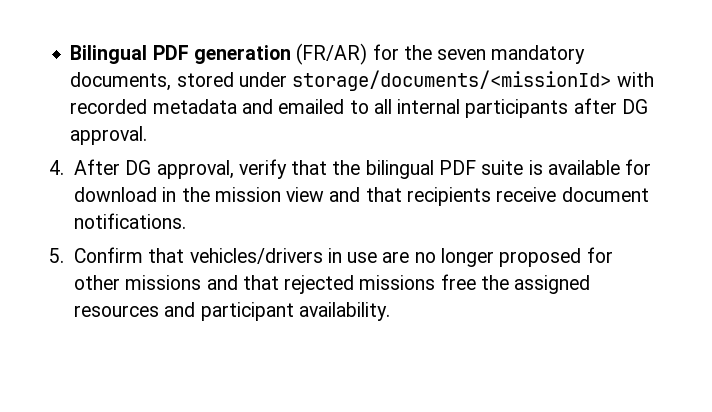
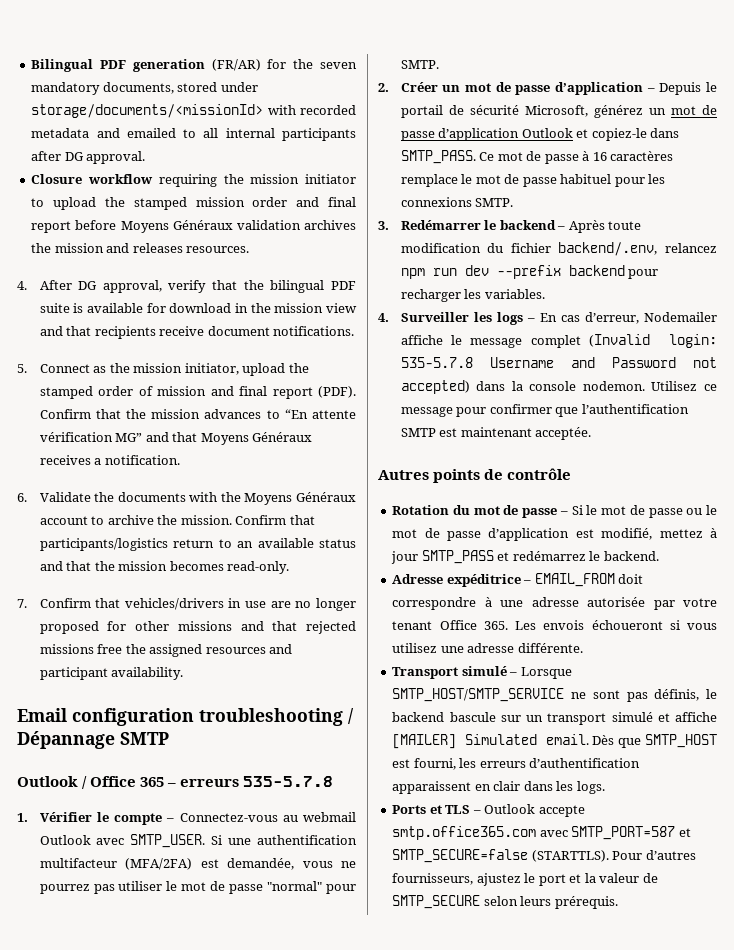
+ Closure workflow requiring the mission initiator to upload the stamped mission order and final report before Moyens Généraux validation archives the mission and releases resources.
- 5. Confirm that vehicles/drivers in use are no longer proposed for other missions and that rejected missions free the assigned resources and participant availability.
+ 5. Connect as the mission initiator, upload the stamped order of mission and final report (PDF). Confirm that the mission advances to “En attente vérification MG” and that Moyens Généraux receives a notification.
+ 6. Validate the documents with the Moyens Généraux account to archive the mission. Confirm that participants/logistics return to an available status and that the mission becomes read-only.
+ 7. Confirm that vehicles/drivers in use are no longer proposed for other missions and that rejected missions free the assigned resources and participant availability.
+ Email configuration troubleshooting / Dépannage SMTP
+ Outlook / Office 365 – erreurs 535-5.7.8
+ 1. Vérifier le compte – Connectez-vous au webmail Outlook avec SMTP_USER. Si une authentification multifacteur (MFA/2FA) est demandée, vous ne pourrez pas utiliser le mot de passe "normal" pour SMTP.
+ 2. Créer un mot de passe d’application – Depuis le portail de sécurité Microsoft, générez un mot de passe d’application Outlook et copiez-le dans SMTP_PASS. Ce mot de passe à 16 caractères remplace le mot de passe habituel pour les connexions SMTP.
+ 3. Redémarrer le backend – Après toute modification du fichier backend/.env, relancez npm run dev --prefix backend pour recharger les variables.
+ 4. Surveiller les logs – En cas d’erreur, Nodemailer affiche le message complet (Invalid login: 535-5.7.8 Username and Password not accepted) dans la console nodemon. Utilisez ce message pour confirmer que l’authentification SMTP est maintenant acceptée.
+ Autres points de contrôle
+ Rotation du mot de passe – Si le mot de passe ou le mot de passe d’application est modifié, mettez à jour SMTP_PASS et redémarrez le backend.
+ Adresse expéditrice – EMAIL_FROM doit correspondre à une adresse autorisée par votre tenant Office 365. Les envois échoueront si vous utilisez une adresse différente.
+ Transport simulé – Lorsque SMTP_HOST/SMTP_SERVICE ne sont pas définis, le backend bascule sur un transport simulé et affiche [MAILER] Simulated email. Dès que SMTP_HOST est fourni, les erreurs d’authentification apparaissent en clair dans les logs.
+ Ports et TLS – Outlook accepte smtp.office365.com avec SMTP_PORT=587 et SMTP_SECURE=false (STARTTLS). Pour d’autres fournisseurs, ajustez le port et la valeur de SMTP_SECURE selon leurs prérequis.

